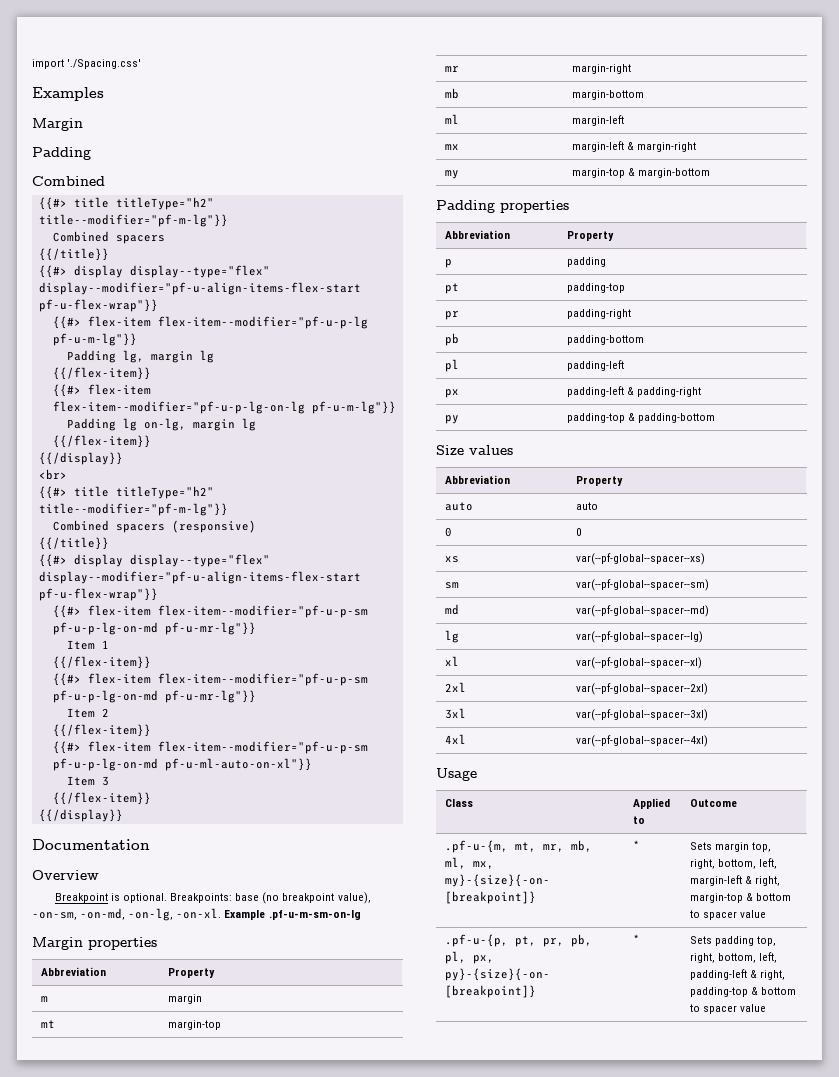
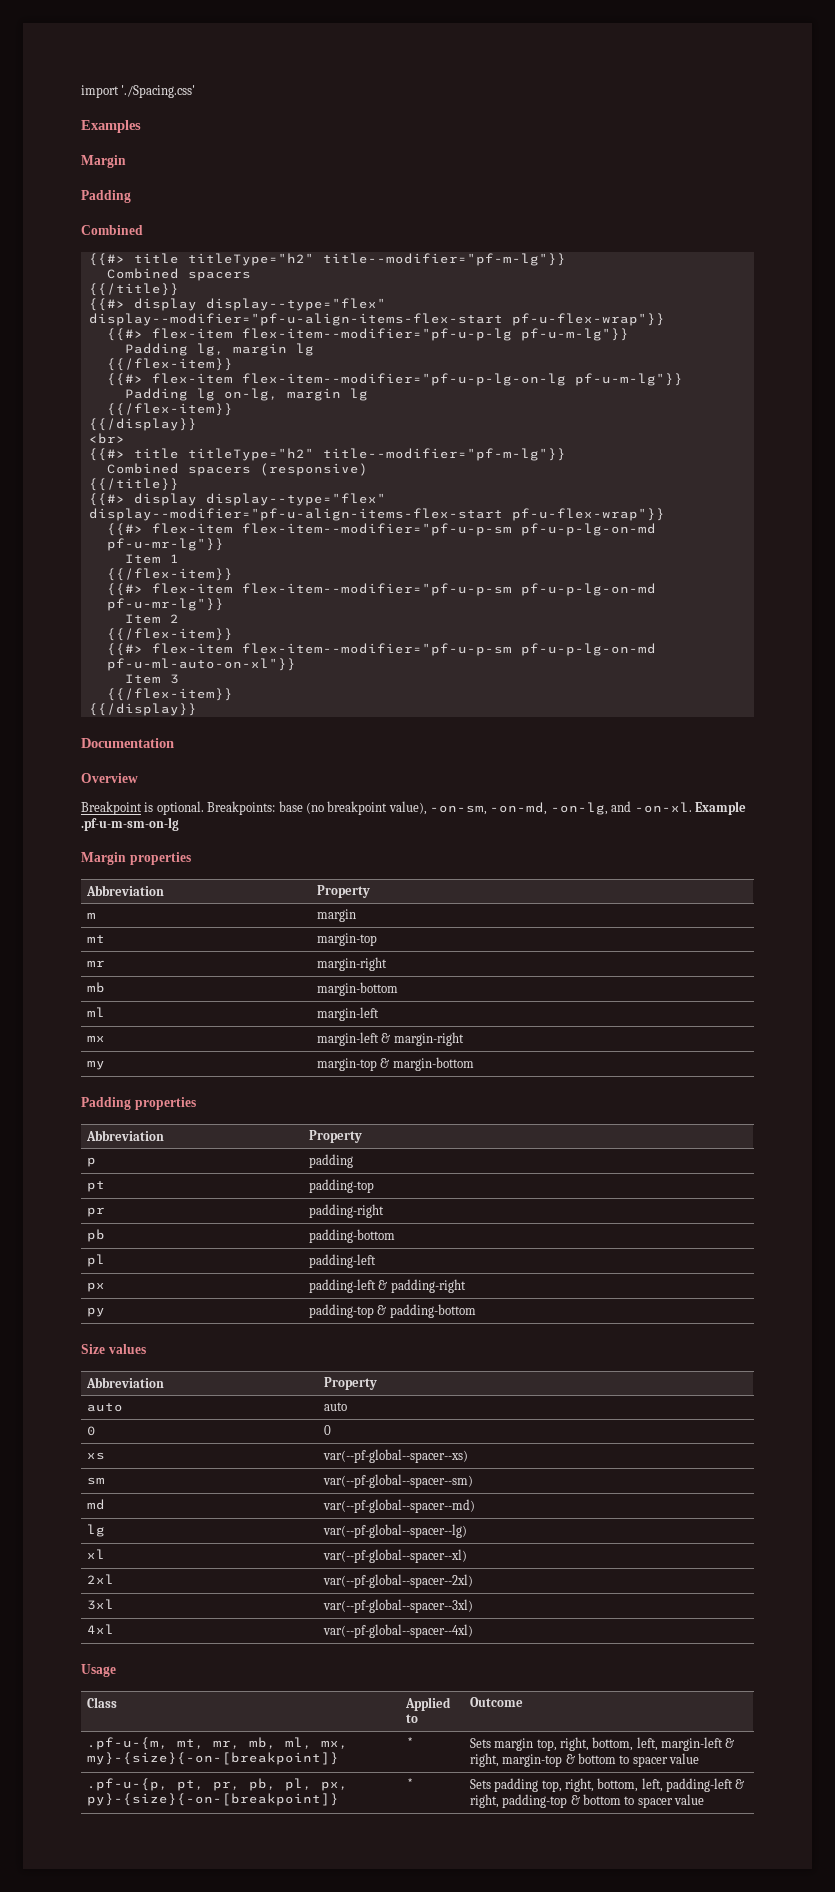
- Breakpoints: base (no breakpoint value), -on-sm, -on-md, -on-lg, -on-xl.
+ Breakpoints: base (no breakpoint value), -on-sm, -on-md, -on-lg, and -on-xl.

